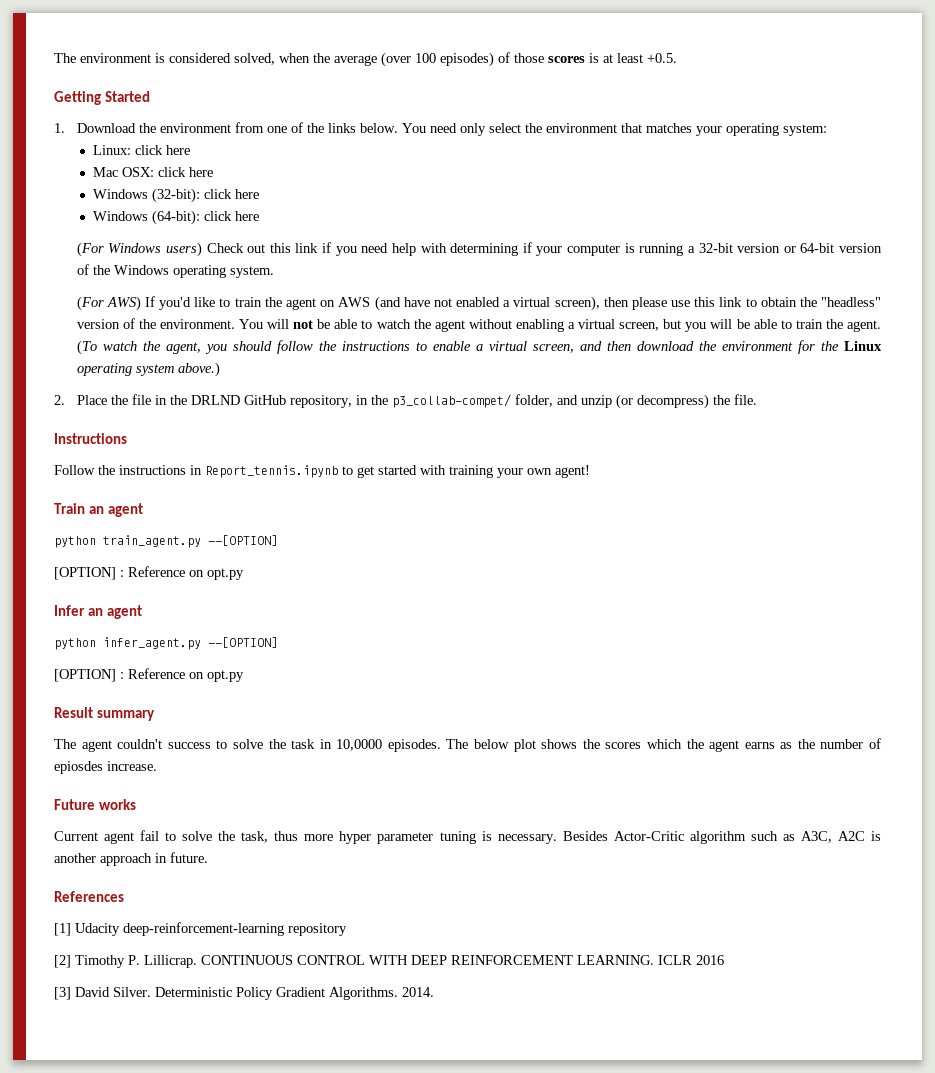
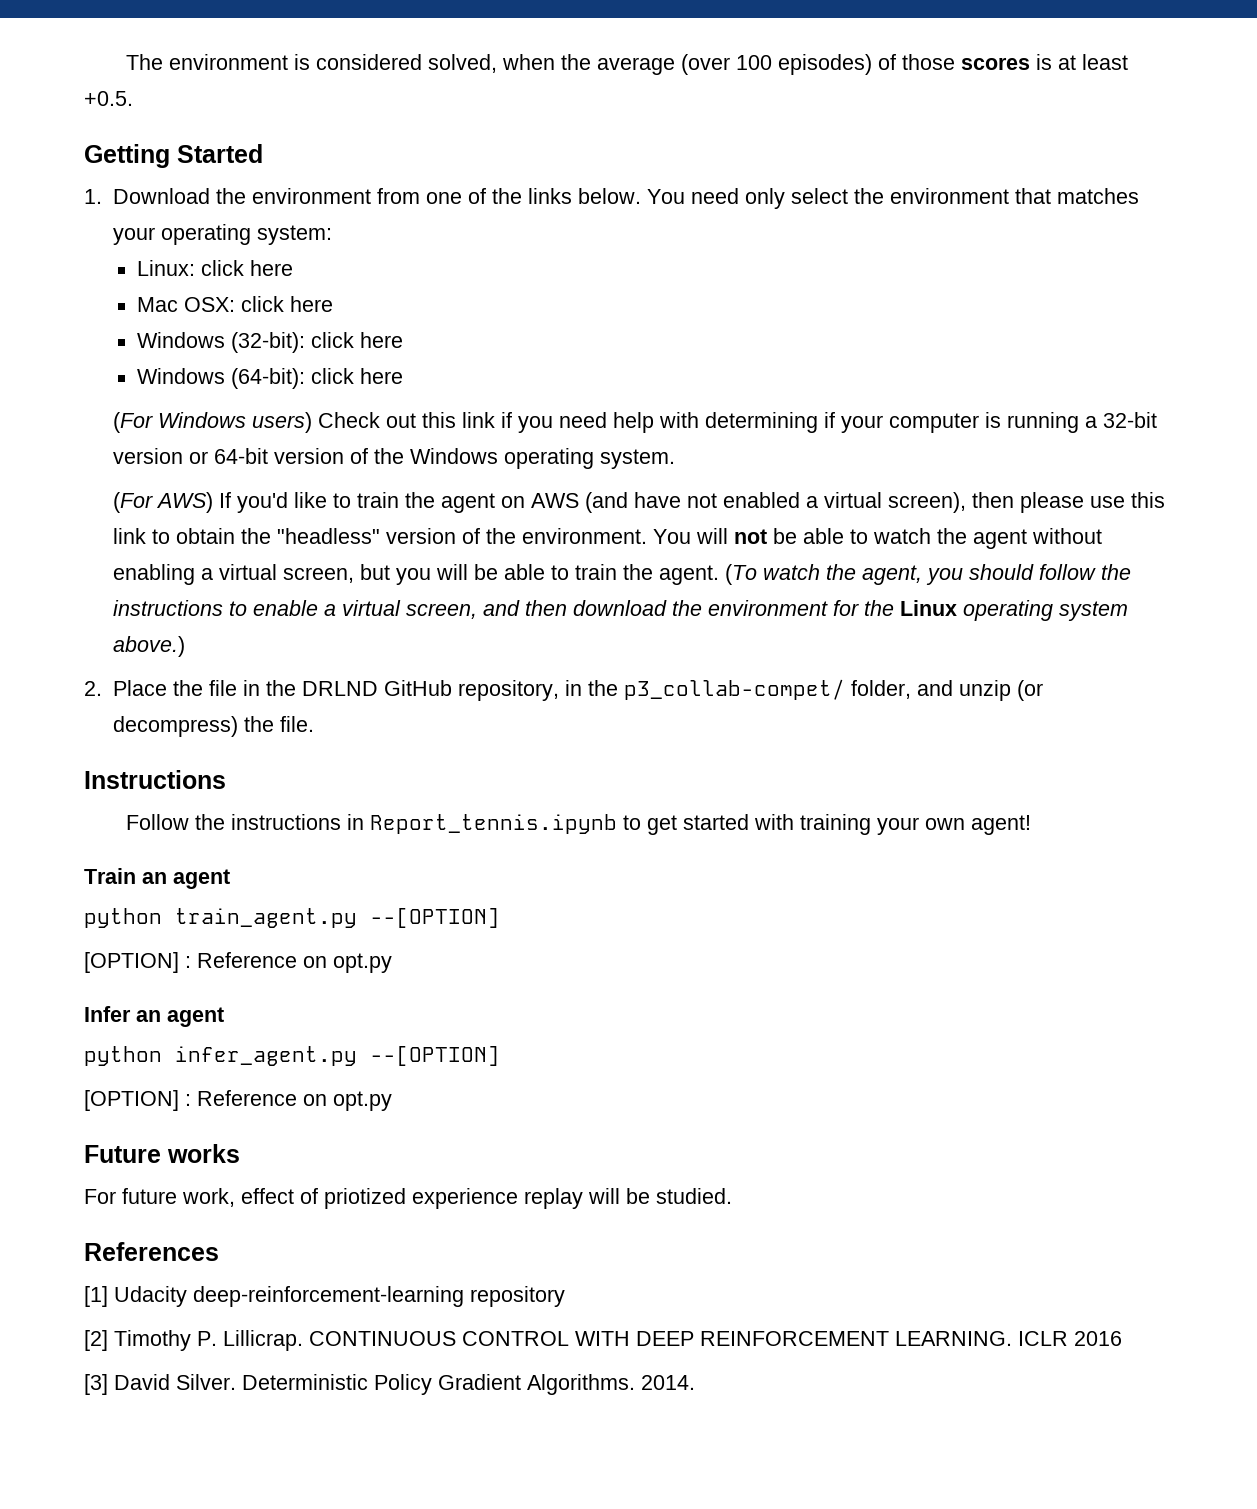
- Result summary
- The agent couldn't success to solve the task in 10,0000 episodes. The below plot shows the scores which the agent earns as the number of epiosdes increase.
  Future works
- Current agent fail to solve the task, thus more hyper parameter tuning is necessary. Besides Actor-Critic algorithm such as A3C, A2C is another approach in future.
+ For future work, effect of priotized experience replay will be studied.

